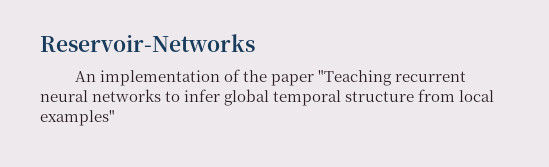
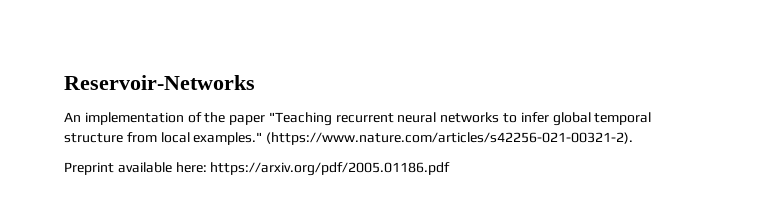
- An implementation of the paper "Teaching recurrent neural networks to infer global temporal structure from local examples"
+ An implementation of the paper "Teaching recurrent neural networks to infer global temporal structure from local examples." (https://www.nature.com/articles/s42256-021-00321-2).
+ Preprint available here: https://arxiv.org/pdf/2005.01186.pdf

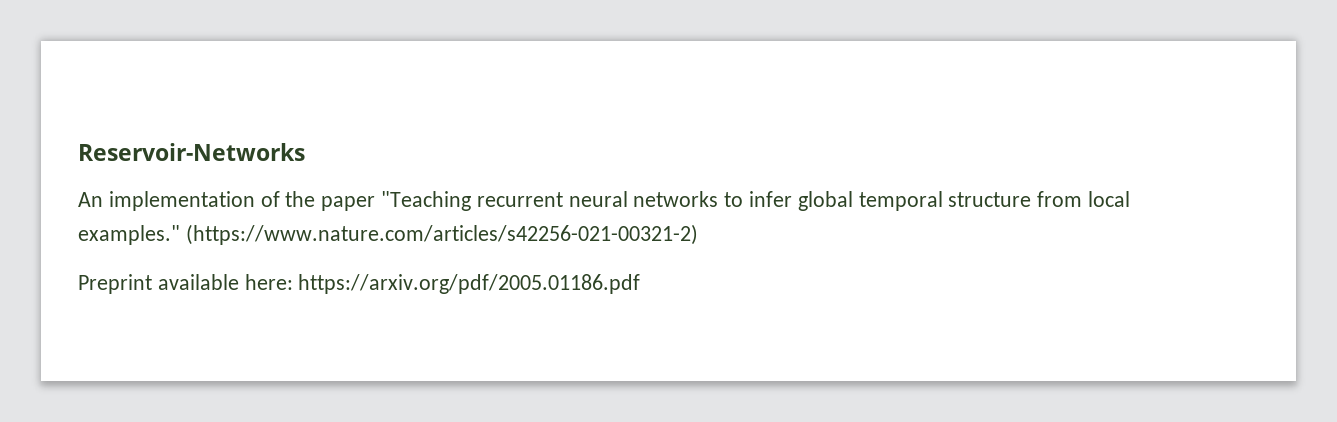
- (https://www.nature.com/articles/s42256-021-00321-2).
+ (https://www.nature.com/articles/s42256-021-00321-2)

